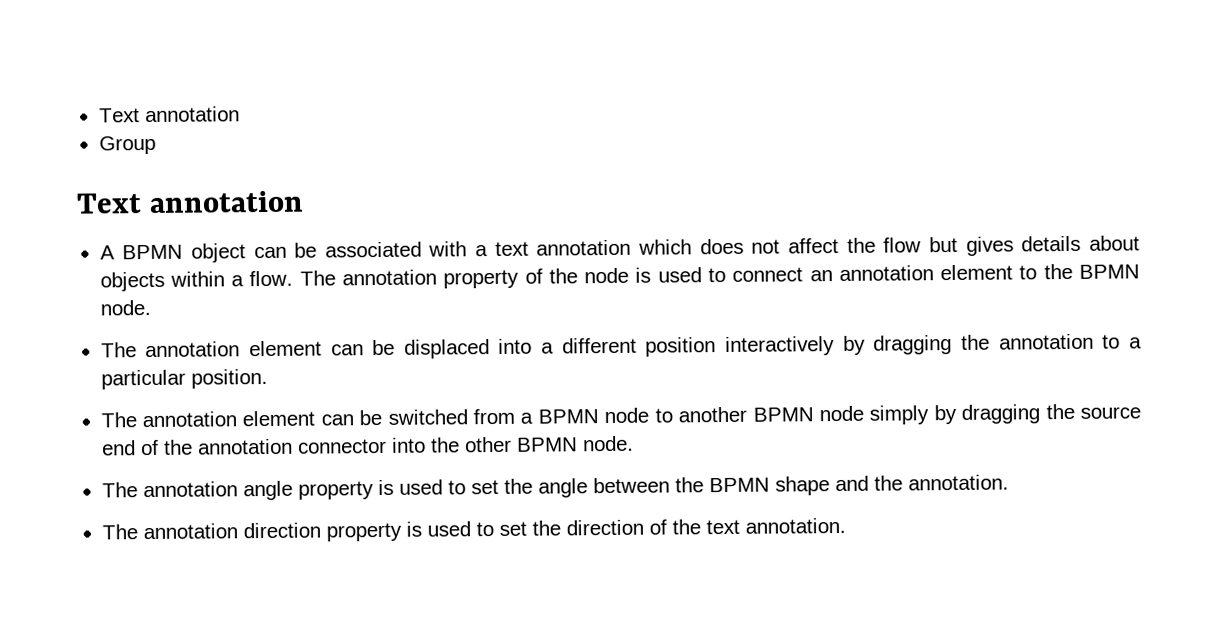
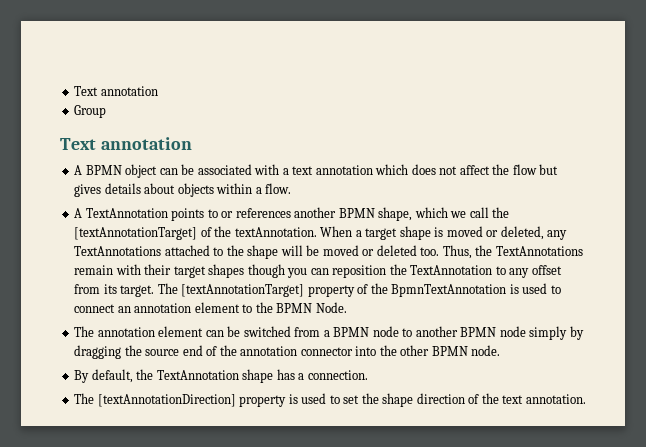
- A BPMN object can be associated with a text annotation which does not affect the flow but gives details about objects within a flow. The annotation property of the node is used to connect an annotation element to the BPMN node.
- The annotation element can be displaced into a different position interactively by dragging the annotation to a particular position.
+ A BPMN object can be associated with a text annotation which does not affect the flow but gives details about objects within a flow.
+ A TextAnnotation points to or references another BPMN shape, which we call the [textAnnotationTarget] of the textAnnotation. When a target shape is moved or deleted, any TextAnnotations attached to the shape will be moved or deleted too. Thus, the TextAnnotations remain with their target shapes though you can reposition the TextAnnotation to any offset from its target. The [textAnnotationTarget] property of the BpmnTextAnnotation is used to connect an annotation element to the BPMN Node.
- The annotation angle property is used to set the angle between the BPMN shape and the annotation.
- The annotation direction property is used to set the direction of the text annotation.
+ By default, the TextAnnotation shape has a connection.
+ The [textAnnotationDirection] property is used to set the shape direction of the text annotation.

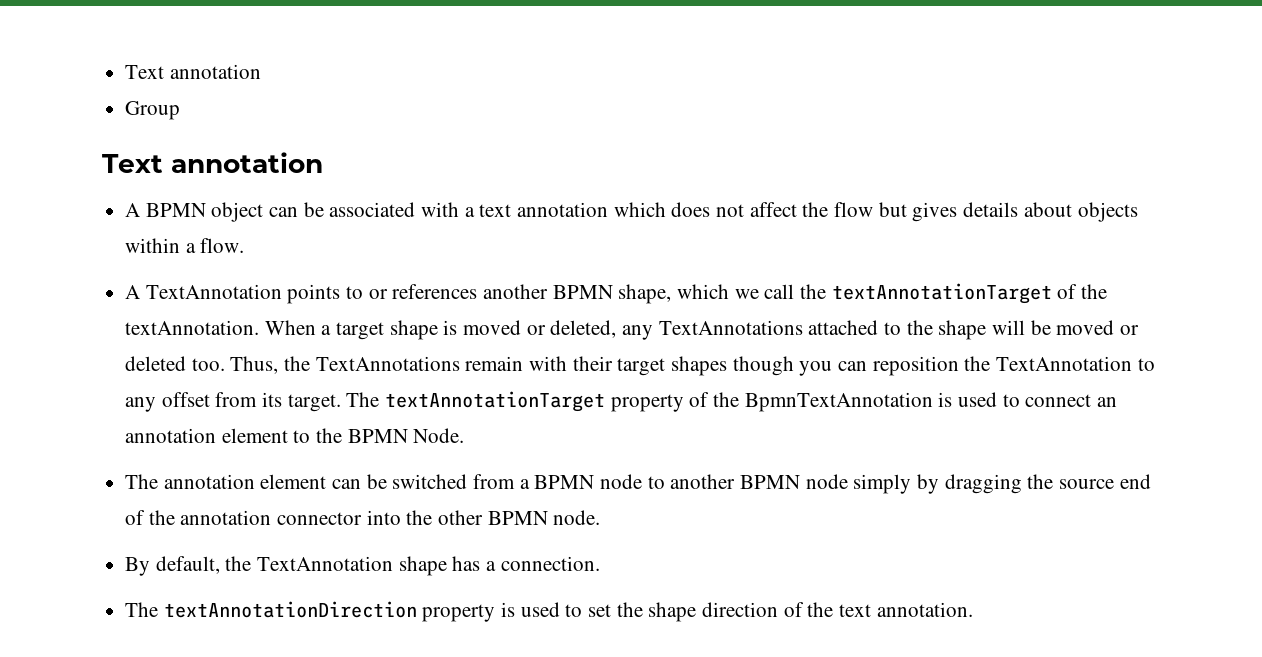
- A TextAnnotation points to or references another BPMN shape, which we call the [textAnnotationTarget] of the textAnnotation.
+ A TextAnnotation points to or references another BPMN shape, which we call the textAnnotationTarget of the textAnnotation.
- The [textAnnotationTarget] property of the BpmnTextAnnotation is used to connect an annotation element to the BPMN Node.
+ The textAnnotationTarget property of the BpmnTextAnnotation is used to connect an annotation element to the BPMN Node.
- The [textAnnotationDirection] property is used to set the shape direction of the text annotation.
+ The textAnnotationDirection property is used to set the shape direction of the text annotation.

